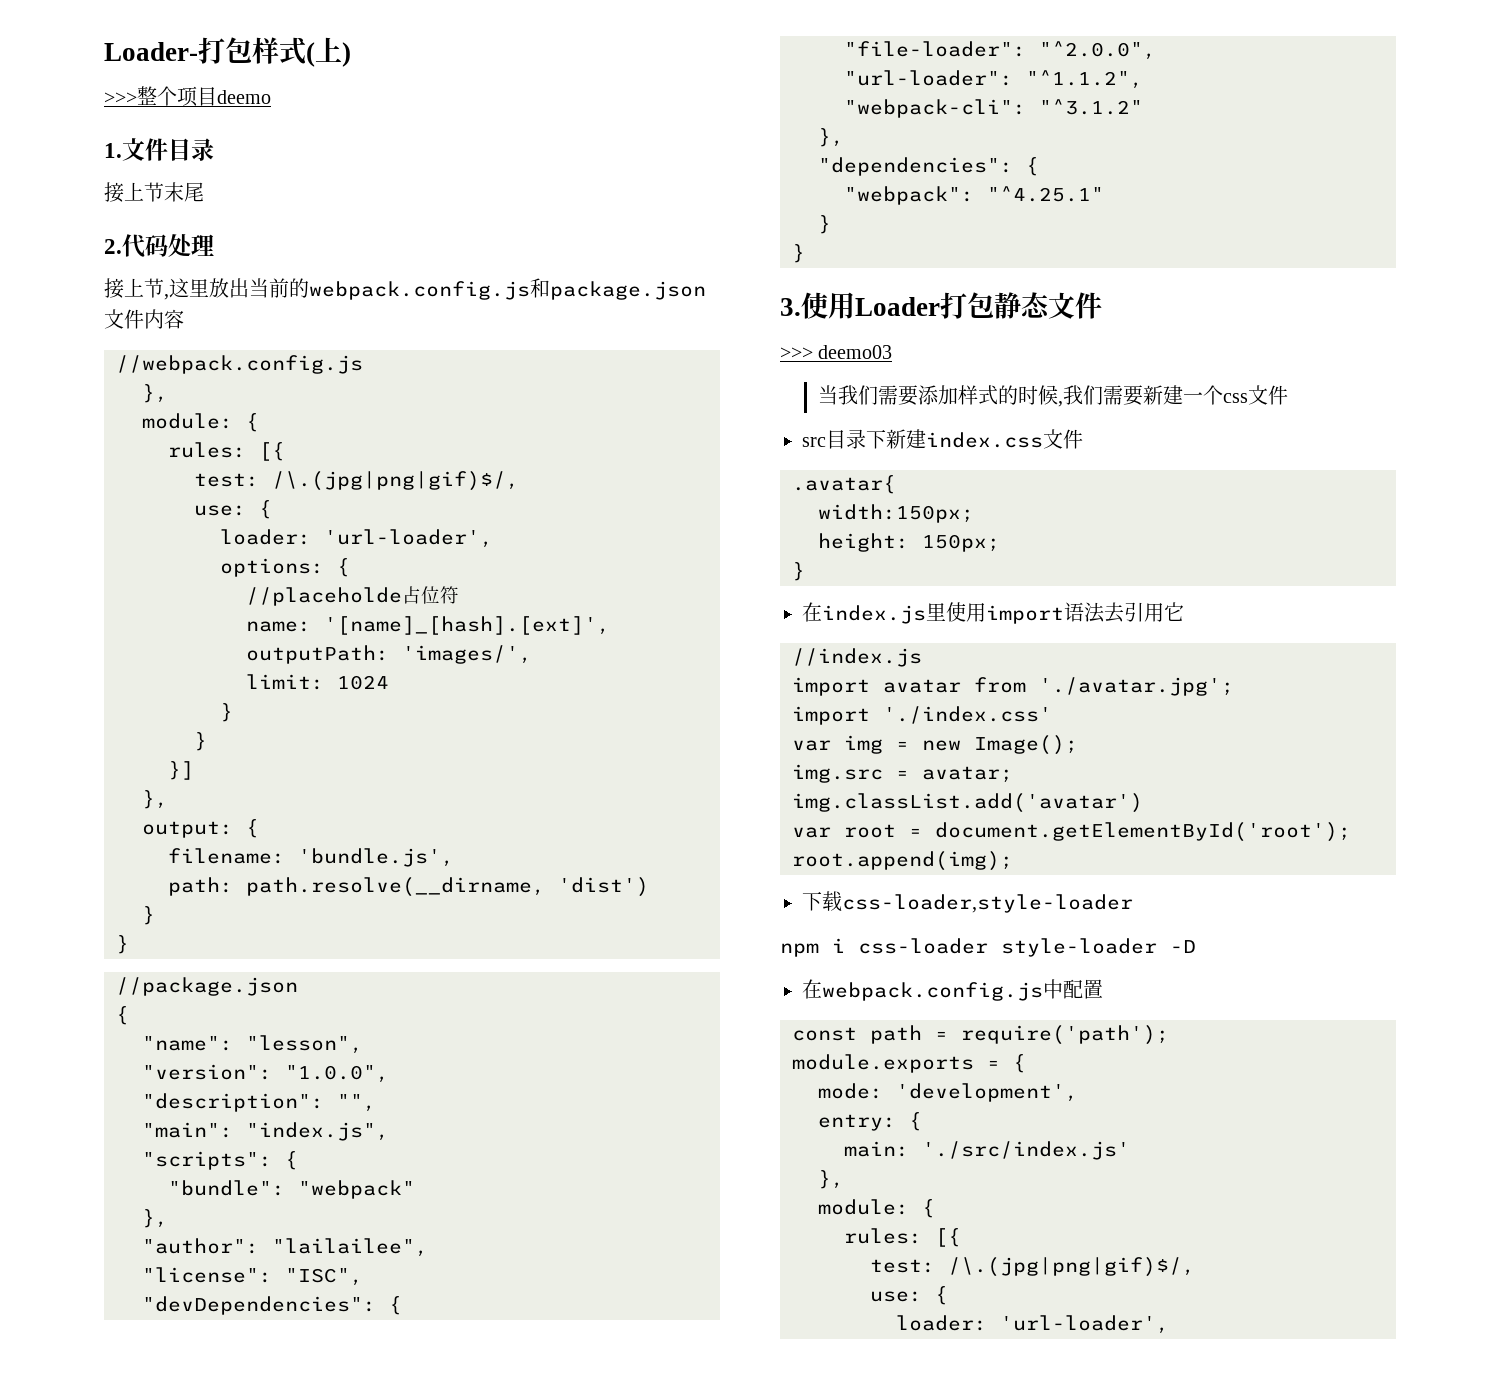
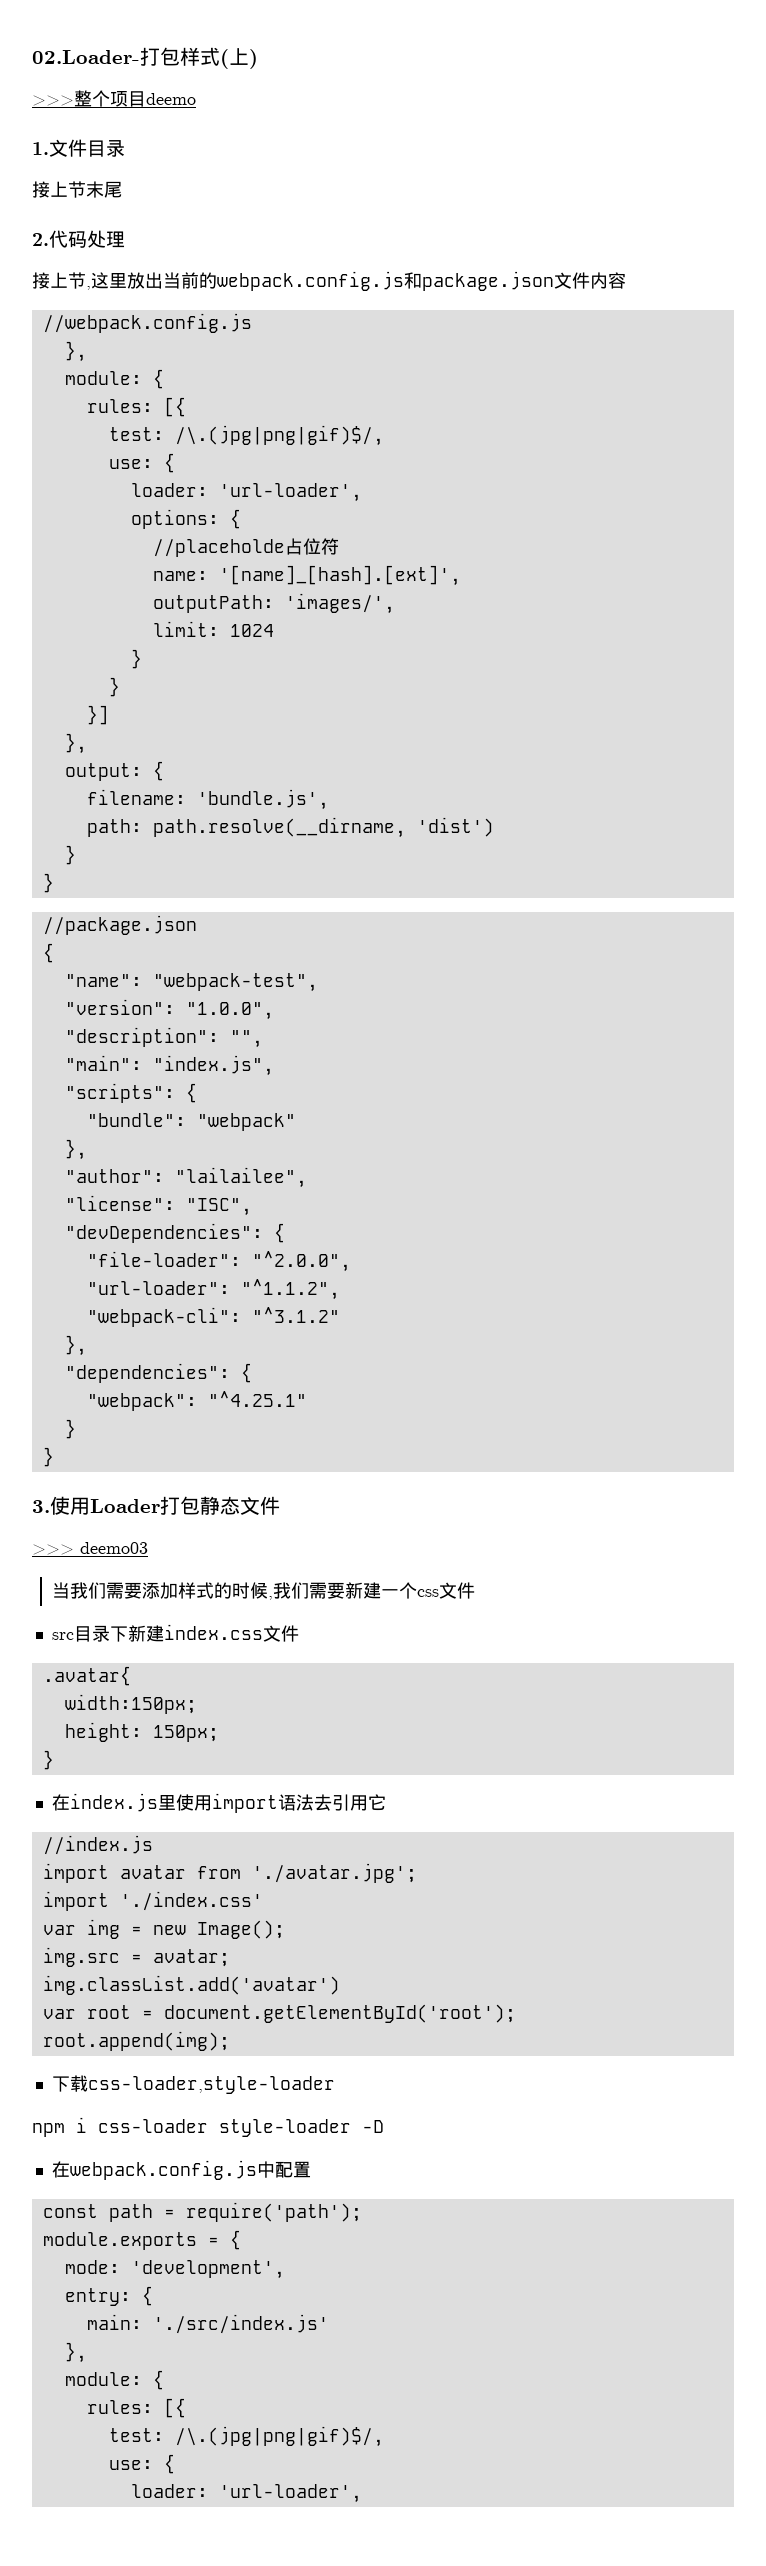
- Loader-打包样式(上)
+ 02.Loader-打包样式(上)
- "name": "lesson",
+ "name": "webpack-test",

